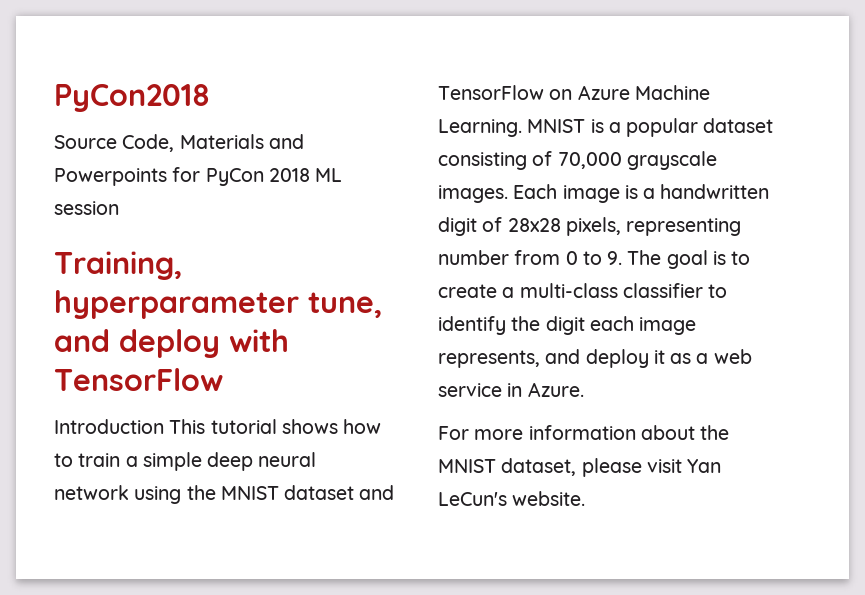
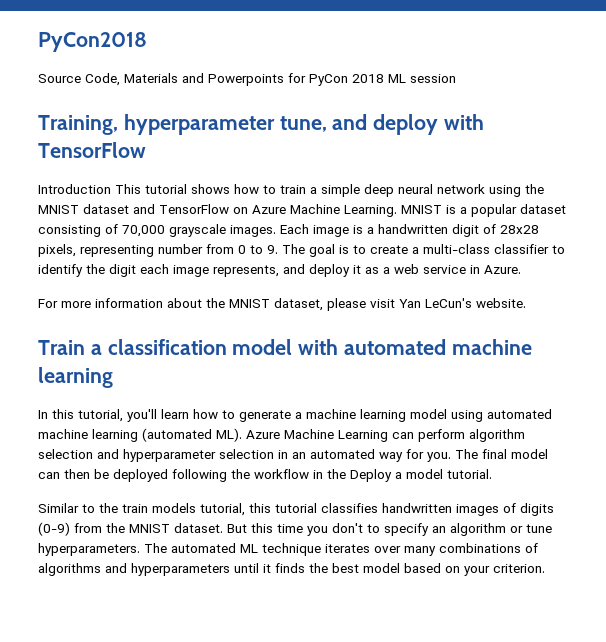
+ Train a classification model with automated machine learning
+ In this tutorial, you'll learn how to generate a machine learning model using automated machine learning (automated ML). Azure Machine Learning can perform algorithm selection and hyperparameter selection in an automated way for you. The final model can then be deployed following the workflow in the Deploy a model tutorial.
+ Similar to the train models tutorial, this tutorial classifies handwritten images of digits (0-9) from the MNIST dataset. But this time you don't to specify an algorithm or tune hyperparameters. The automated ML technique iterates over many combinations of algorithms and hyperparameters until it finds the best model based on your criterion.

